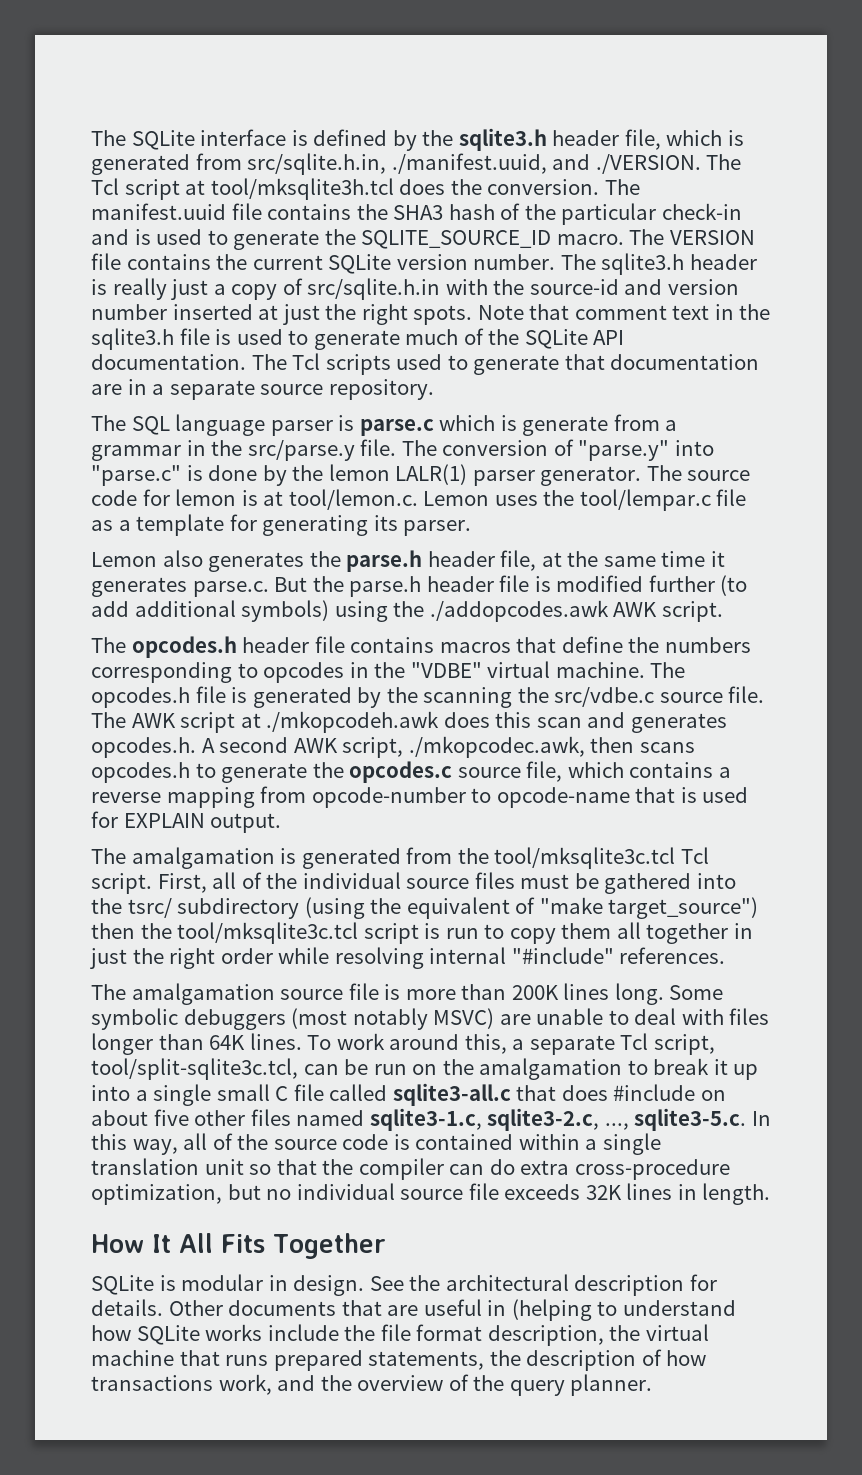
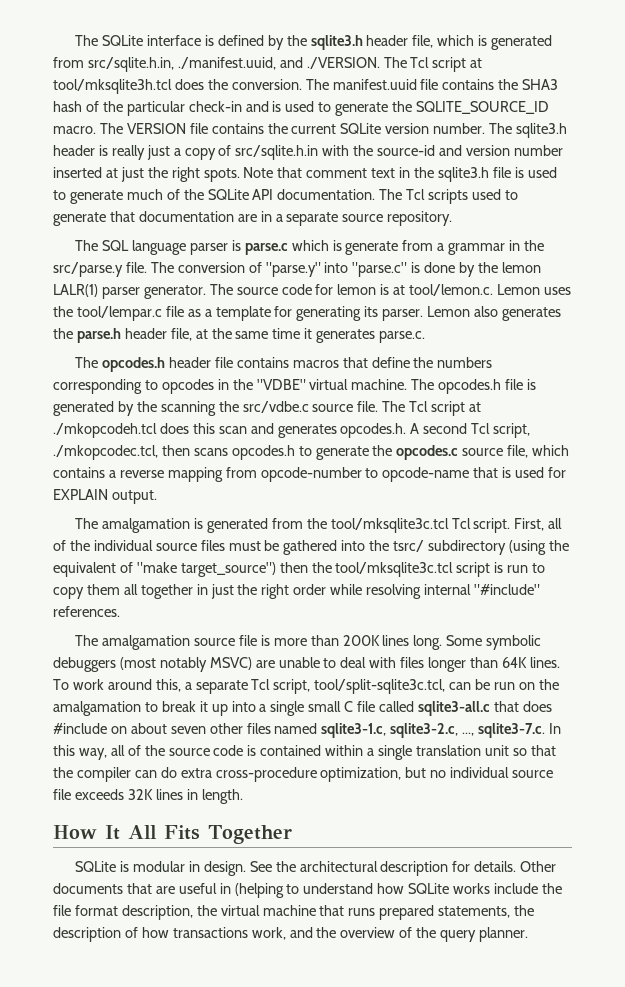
- The source code for lemon is at tool/lemon.c. Lemon uses the tool/lempar.c file as a template for generating its parser.
- Lemon also generates the parse.h header file, at the same time it generates parse.c. But the parse.h header file is modified further (to add additional symbols) using the ./addopcodes.awk AWK script.
+ The source code for lemon is at tool/lemon.c. Lemon uses the tool/lempar.c file as a template for generating its parser. Lemon also generates the parse.h header file, at the same time it generates parse.c.
- The AWK script at ./mkopcodeh.awk does this scan and generates opcodes.h. A second AWK script, ./mkopcodec.awk, then scans opcodes.h to generate the opcodes.c source file, which contains a reverse mapping from opcode-number to opcode-name that is used for EXPLAIN output.
+ The Tcl script at ./mkopcodeh.tcl does this scan and generates opcodes.h. A second Tcl script, ./mkopcodec.tcl, then scans opcodes.h to generate the opcodes.c source file, which contains a reverse mapping from opcode-number to opcode-name that is used for EXPLAIN output.
- To work around this, a separate Tcl script, tool/split-sqlite3c.tcl, can be run on the amalgamation to break it up into a single small C file called sqlite3-all.c that does #include on about five other files named sqlite3-1.c, sqlite3-2.c, ..., sqlite3-5.c. In this way, all of the source code is contained within a single translation unit so that the compiler can do extra cross-procedure optimization, but no individual source file exceeds 32K lines in length.
+ To work around this, a separate Tcl script, tool/split-sqlite3c.tcl, can be run on the amalgamation to break it up into a single small C file called sqlite3-all.c that does #include on about seven other files named sqlite3-1.c, sqlite3-2.c, ..., sqlite3-7.c. In this way, all of the source code is contained within a single translation unit so that the compiler can do extra cross-procedure optimization, but no individual source file exceeds 32K lines in length.

